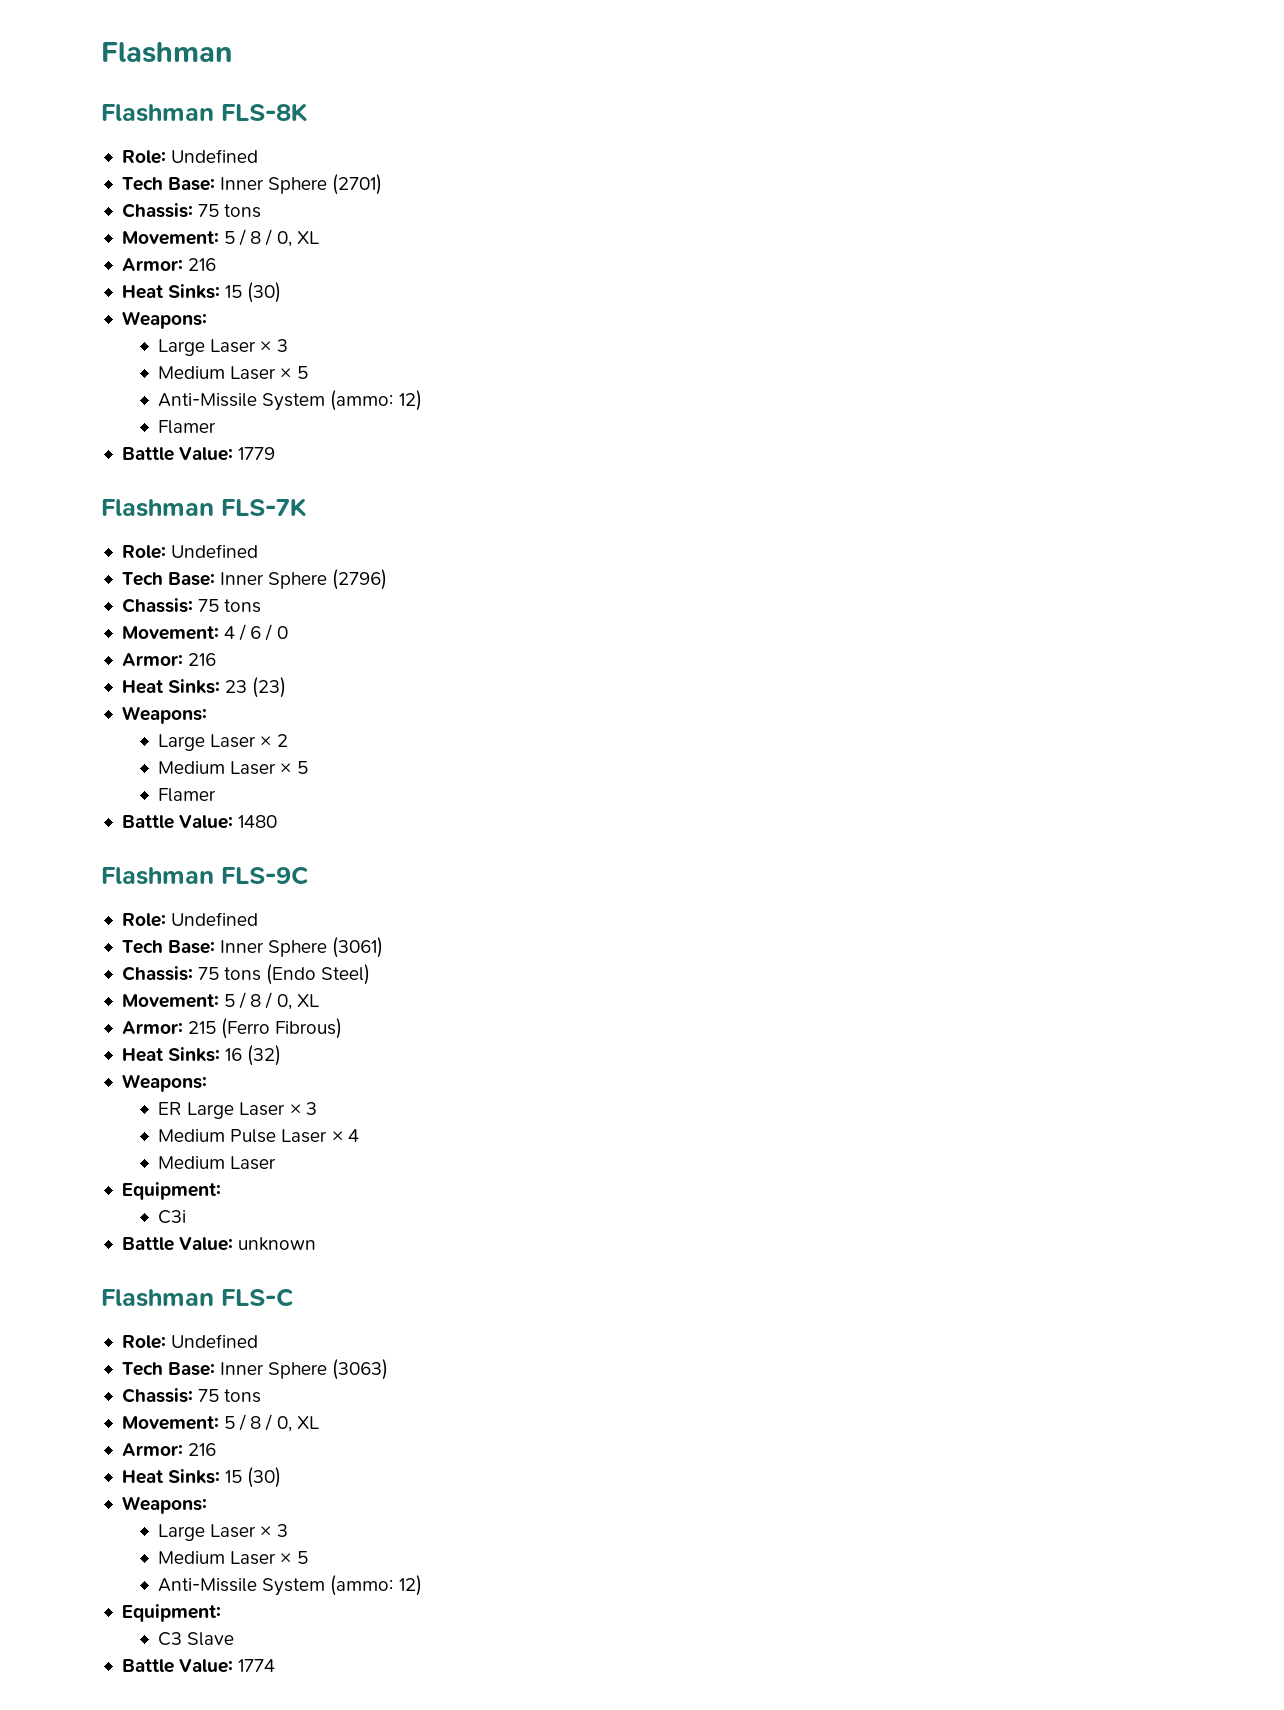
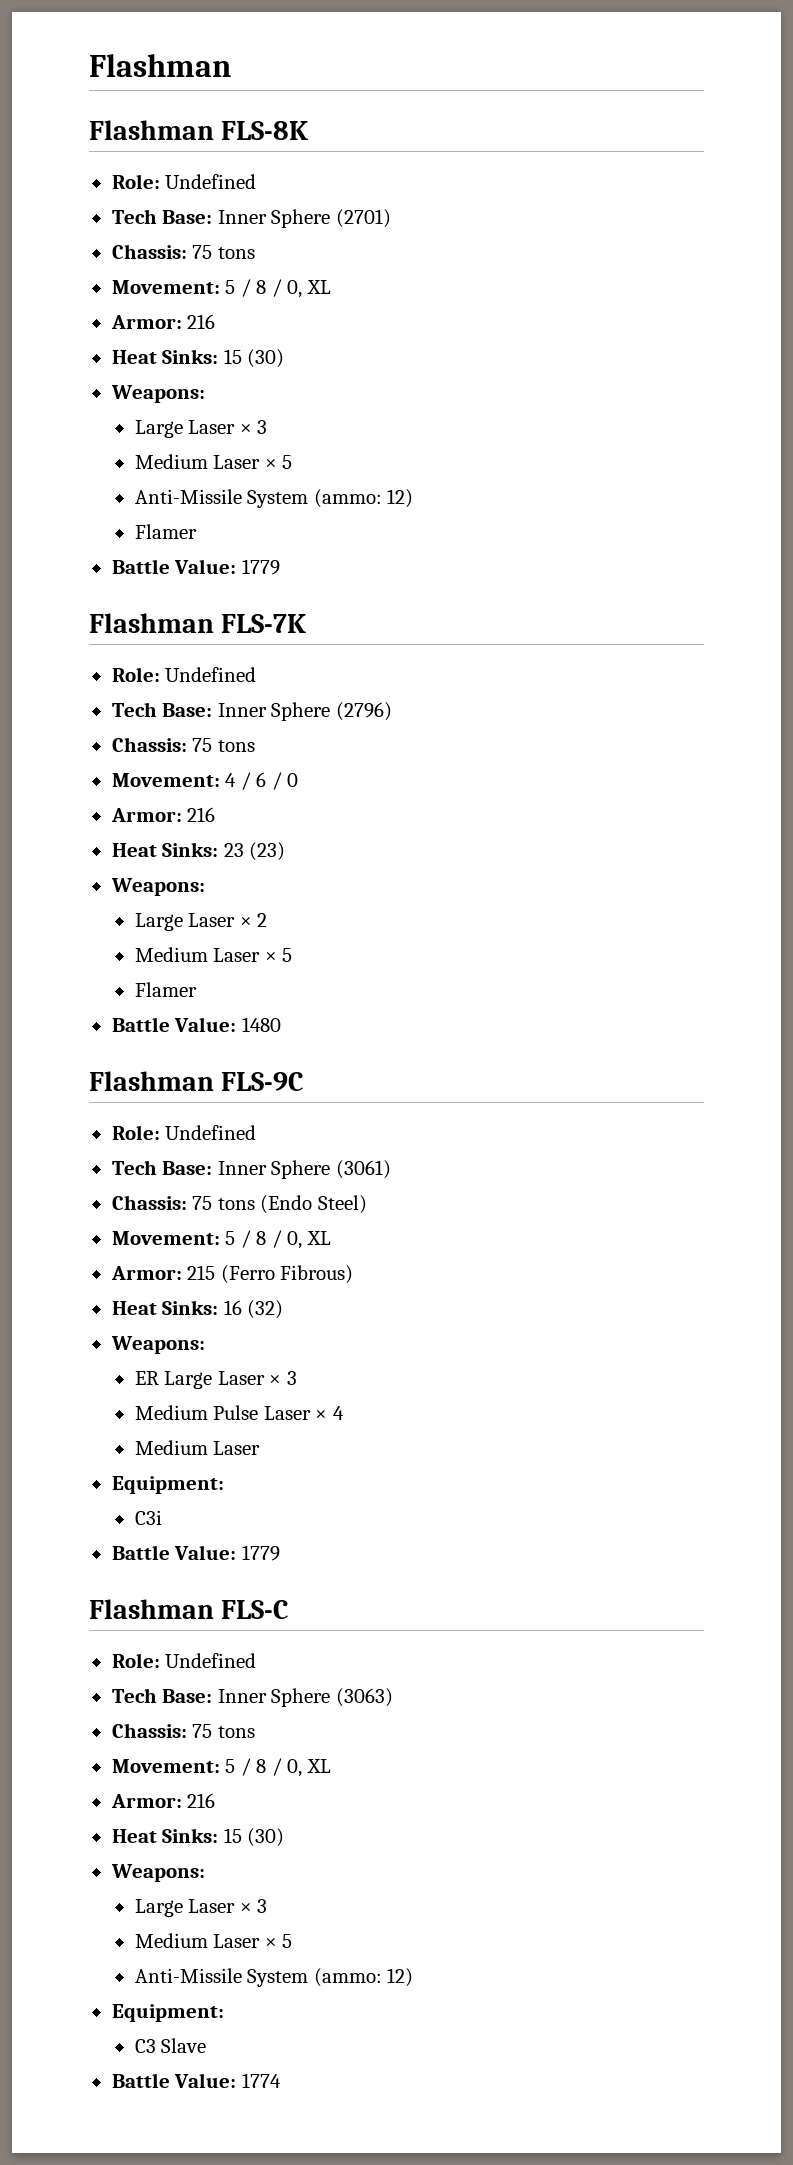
  C3i
- Battle Value: unknown
+ Battle Value: 1779

